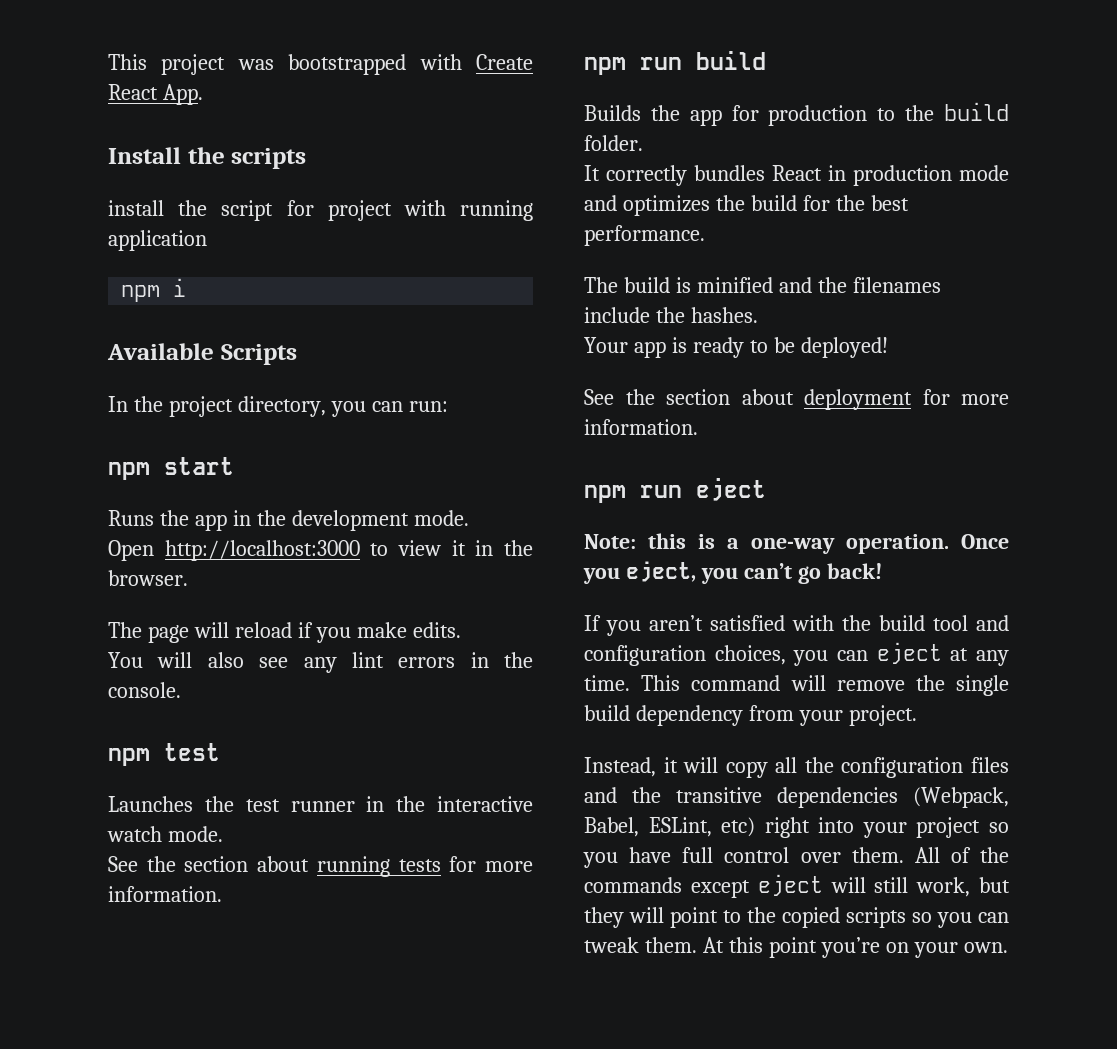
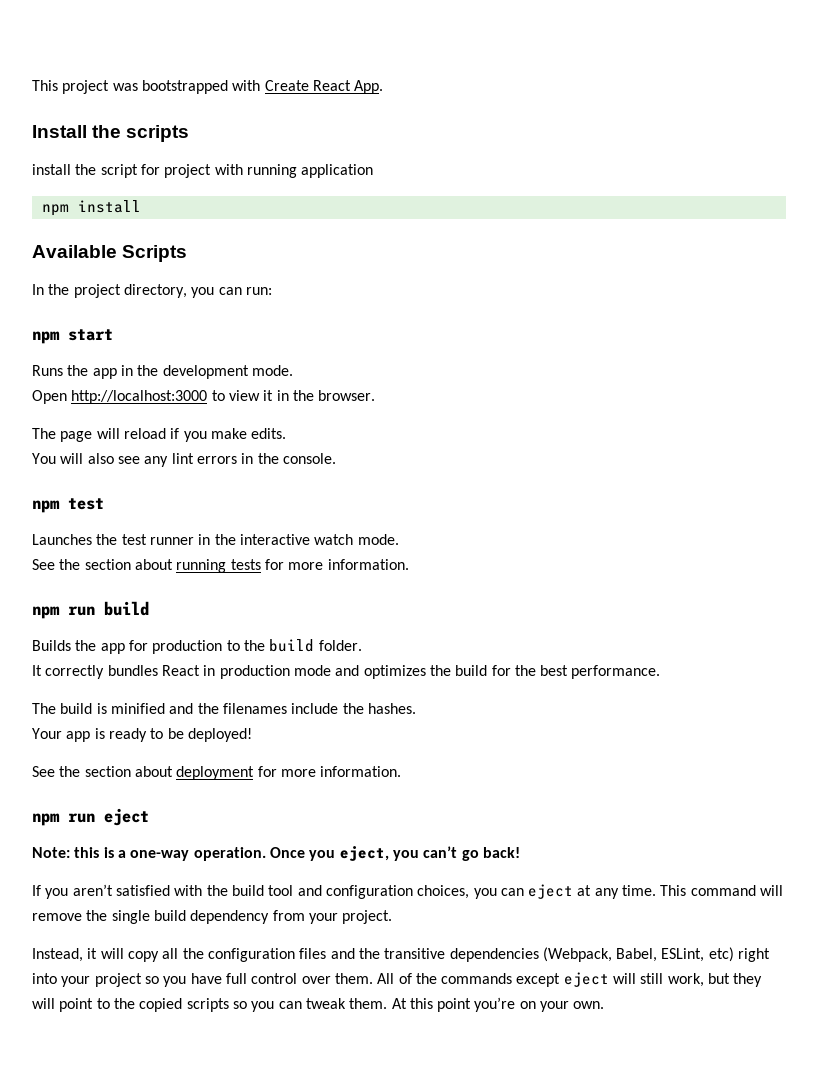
- npm i
+ npm install

